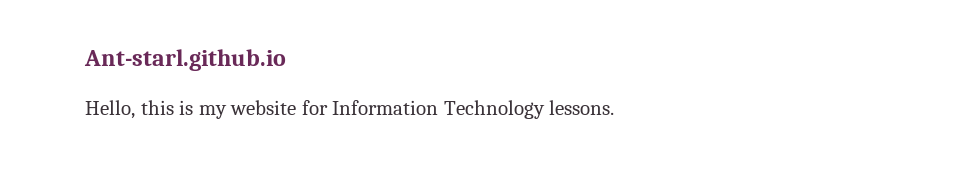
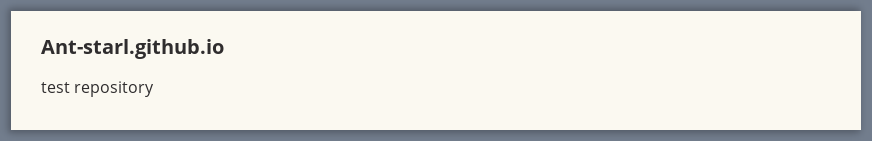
- Hello, this is my website for Information Technology lessons.
+ test repository

